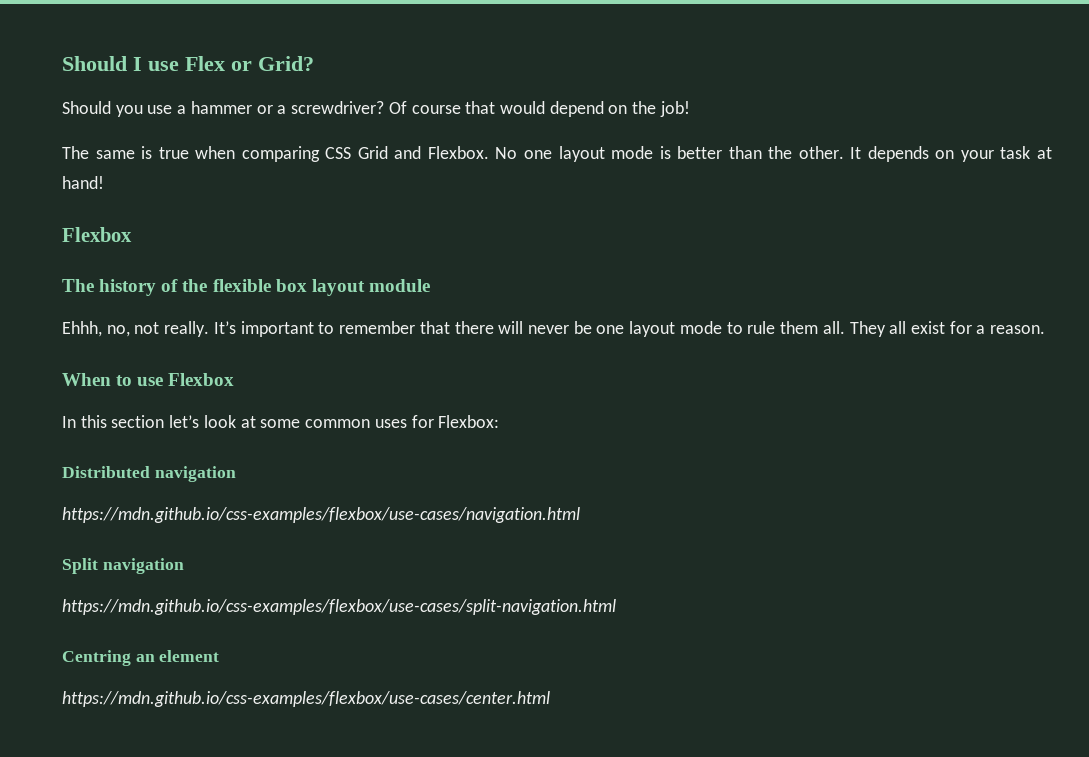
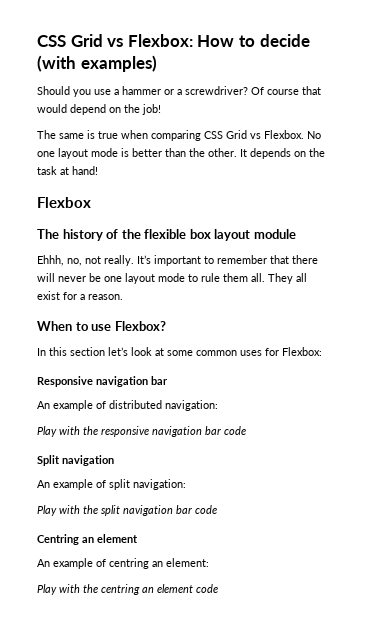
- Should I use Flex or Grid?
+ CSS Grid vs Flexbox: How to decide (with examples)
- The same is true when comparing CSS Grid and Flexbox.
+ The same is true when comparing CSS Grid vs Flexbox.
- It depends on your task at hand!
+ It depends on the task at hand!
- When to use Flexbox
+ When to use Flexbox?
- Distributed navigation
- https://mdn.github.io/css-examples/flexbox/use-cases/navigation.html
+ Responsive navigation bar
+ An example of distributed navigation:
+ Play with the responsive navigation bar code
  Split navigation
- https://mdn.github.io/css-examples/flexbox/use-cases/split-navigation.html
+ An example of split navigation:
+ Play with the split navigation bar code
  Centring an element
- https://mdn.github.io/css-examples/flexbox/use-cases/center.html
+ An example of centring an element:
+ Play with the centring an element code

